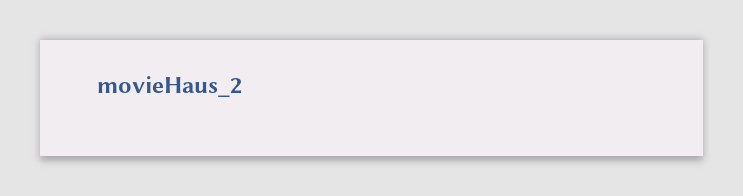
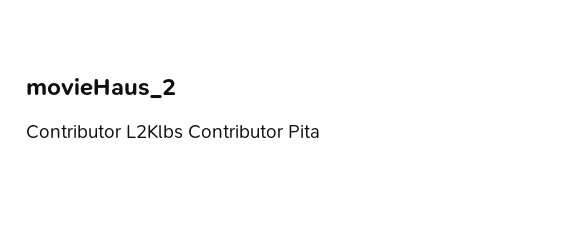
+ Contributor L2Klbs Contributor Pita

